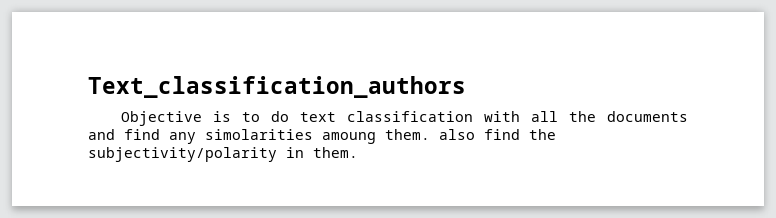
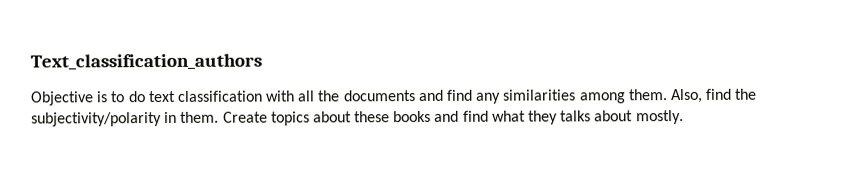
- Objective is to do text classification with all the documents and find any simolarities amoung them. also find the subjectivity/polarity in them.
+ Objective is to do text classification with all the documents and find any similarities among them. Also, find the subjectivity/polarity in them.
+ Create topics about these books and find what they talks about mostly.

